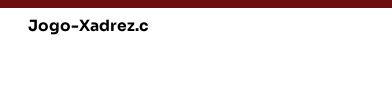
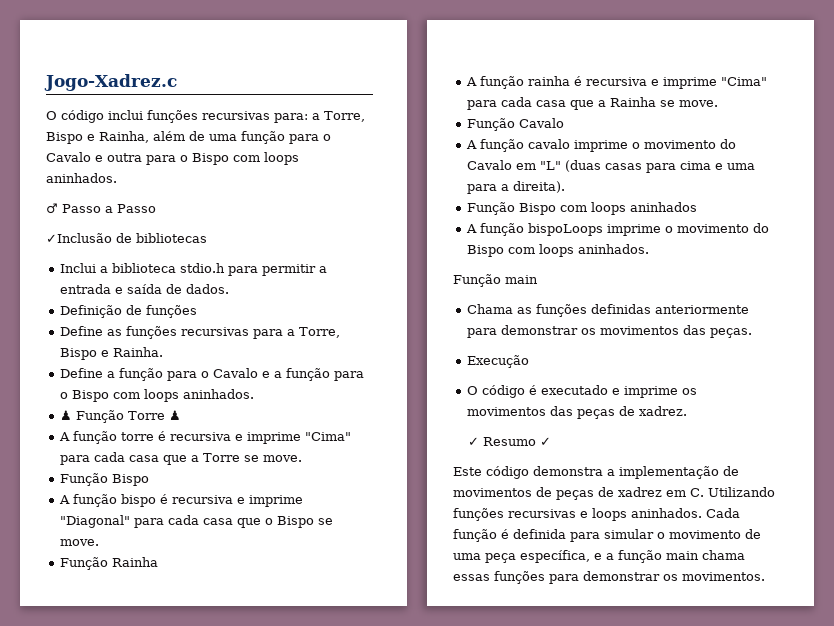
+ O código inclui funções recursivas para: a Torre, Bispo e Rainha, além de uma função para o Cavalo e outra para o Bispo com loops aninhados.
+ ♂ Passo a Passo
+ ✓Inclusão de bibliotecas
+ Inclui a biblioteca stdio.h para permitir a entrada e saída de dados.
+ Definição de funções
+ Define as funções recursivas para a Torre, Bispo e Rainha.
+ Define a função para o Cavalo e a função para o Bispo com loops aninhados.
+ ♟ Função Torre ♟
+ A função torre é recursiva e imprime "Cima" para cada casa que a Torre se move.
+ Função Bispo
+ A função bispo é recursiva e imprime "Diagonal" para cada casa que o Bispo se move.
+ Função Rainha
+ A função rainha é recursiva e imprime "Cima" para cada casa que a Rainha se move.
+ Função Cavalo
+ A função cavalo imprime o movimento do Cavalo em "L" (duas casas para cima e uma para a direita).
+ Função Bispo com loops aninhados
+ A função bispoLoops imprime o movimento do Bispo com loops aninhados.
+ Função main
+ Chama as funções definidas anteriormente para demonstrar os movimentos das peças.
+ Execução
+ O código é executado e imprime os movimentos das peças de xadrez.
+ ✓ Resumo ✓
+ Este código demonstra a implementação de movimentos de peças de xadrez em C. Utilizando funções recursivas e loops aninhados. Cada função é definida para simular o movimento de uma peça específica, e a função main chama essas funções para demonstrar os movimentos.

